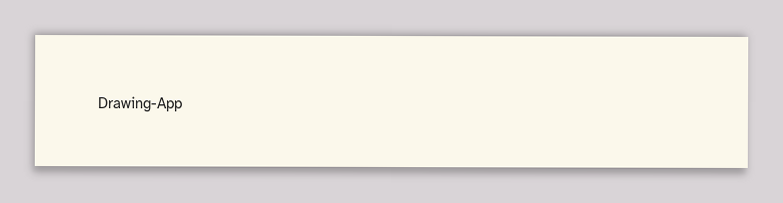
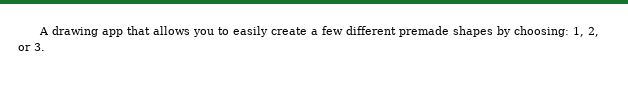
- Drawing-App
+ A drawing app that allows you to easily create a few different premade shapes by choosing: 1, 2, or 3.

